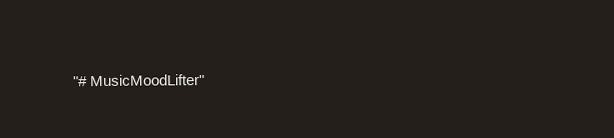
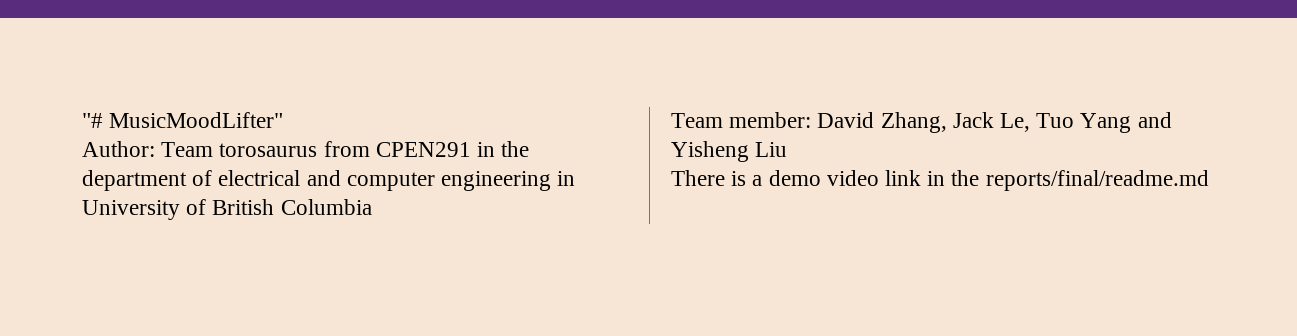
+ Author: Team torosaurus from CPEN291 in the department of electrical and computer engineering in University of British Columbia
+ Team member: David Zhang, Jack Le, Tuo Yang and Yisheng Liu
+ There is a demo video link in the reports/final/readme.md

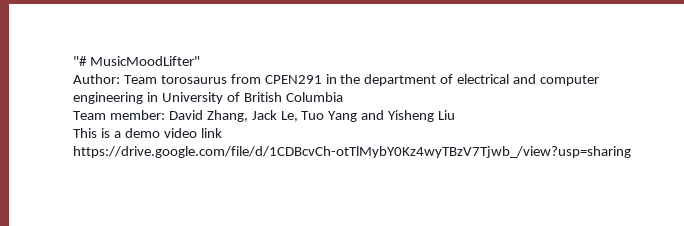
- There is a demo video link in the reports/final/readme.md
+ This is a demo video link https://drive.google.com/file/d/1CDBcvCh-otTlMybY0Kz4wyTBzV7Tjwb_/view?usp=sharing

